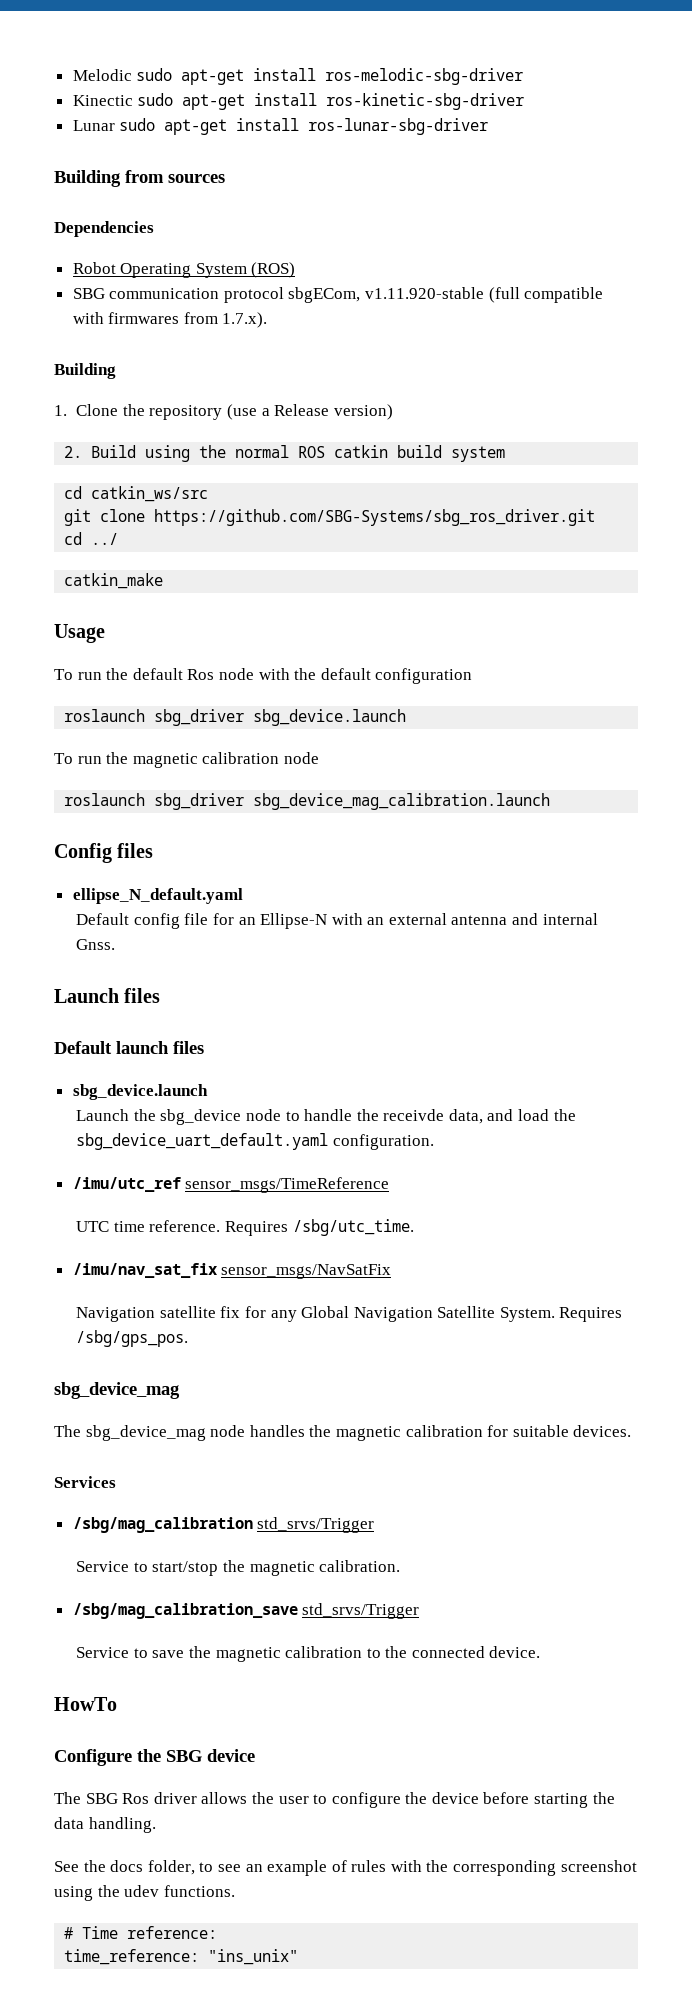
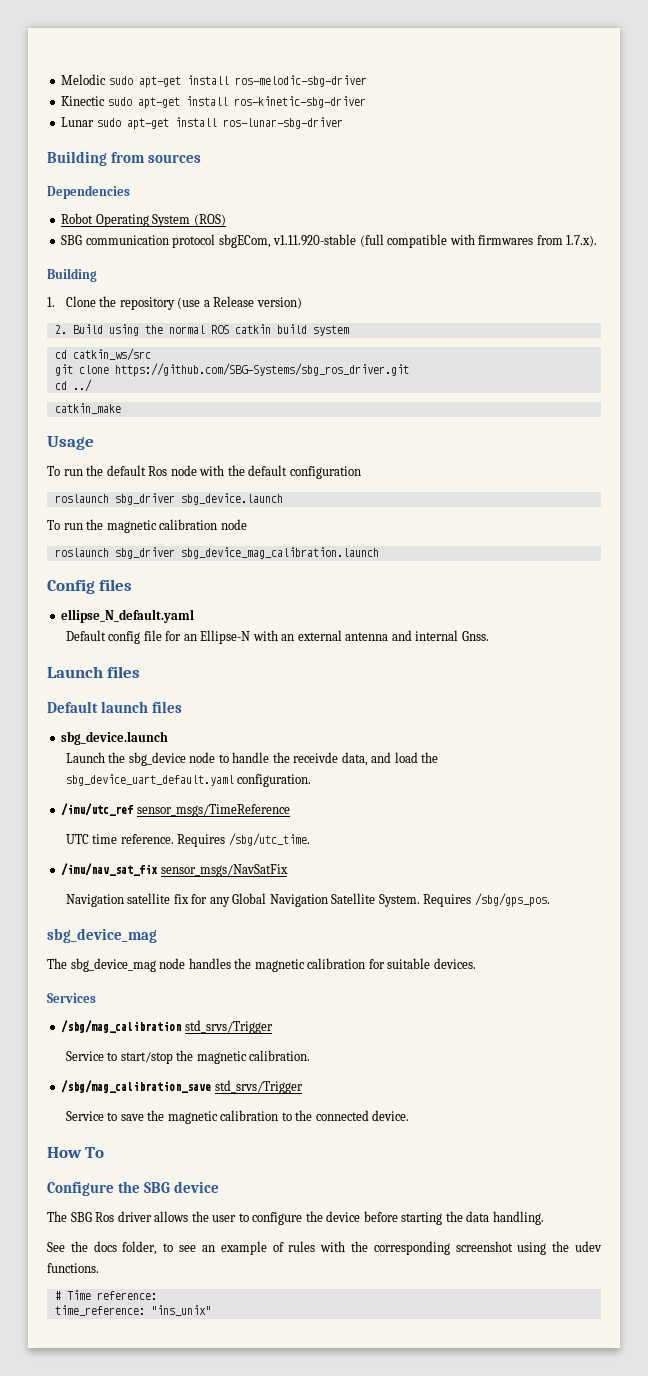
- HowTo
+ How To

